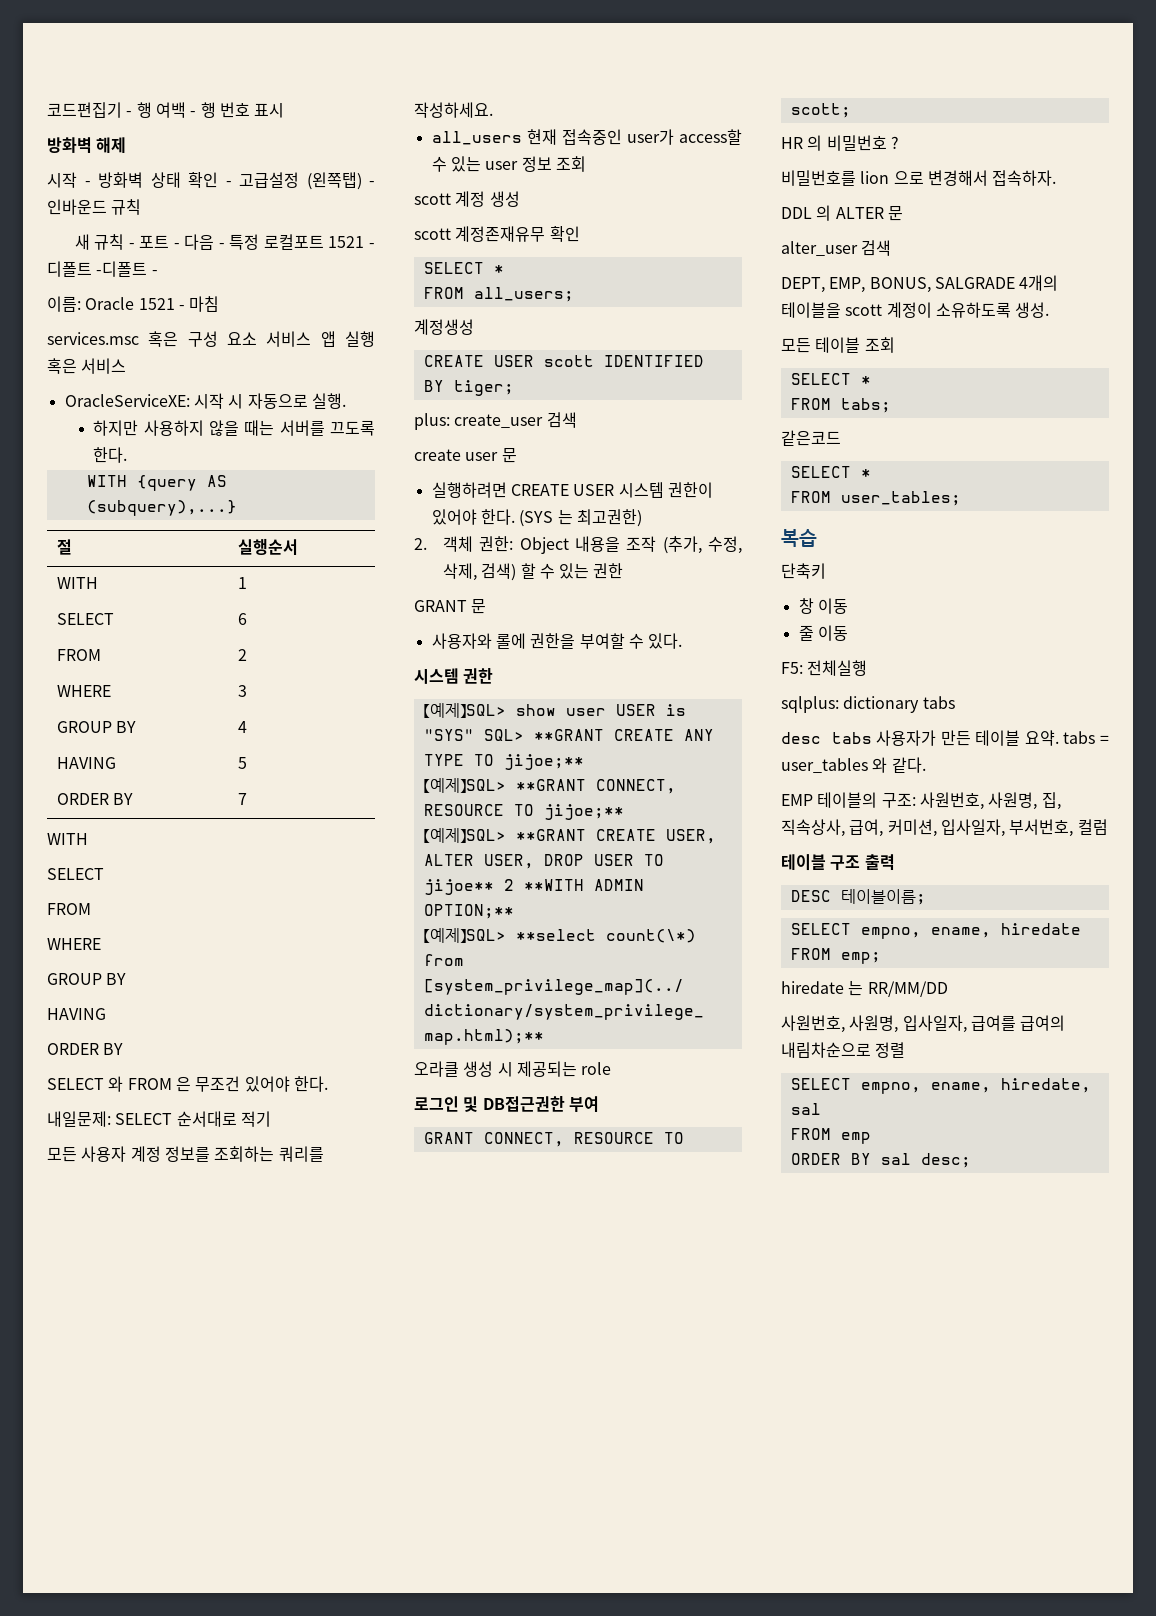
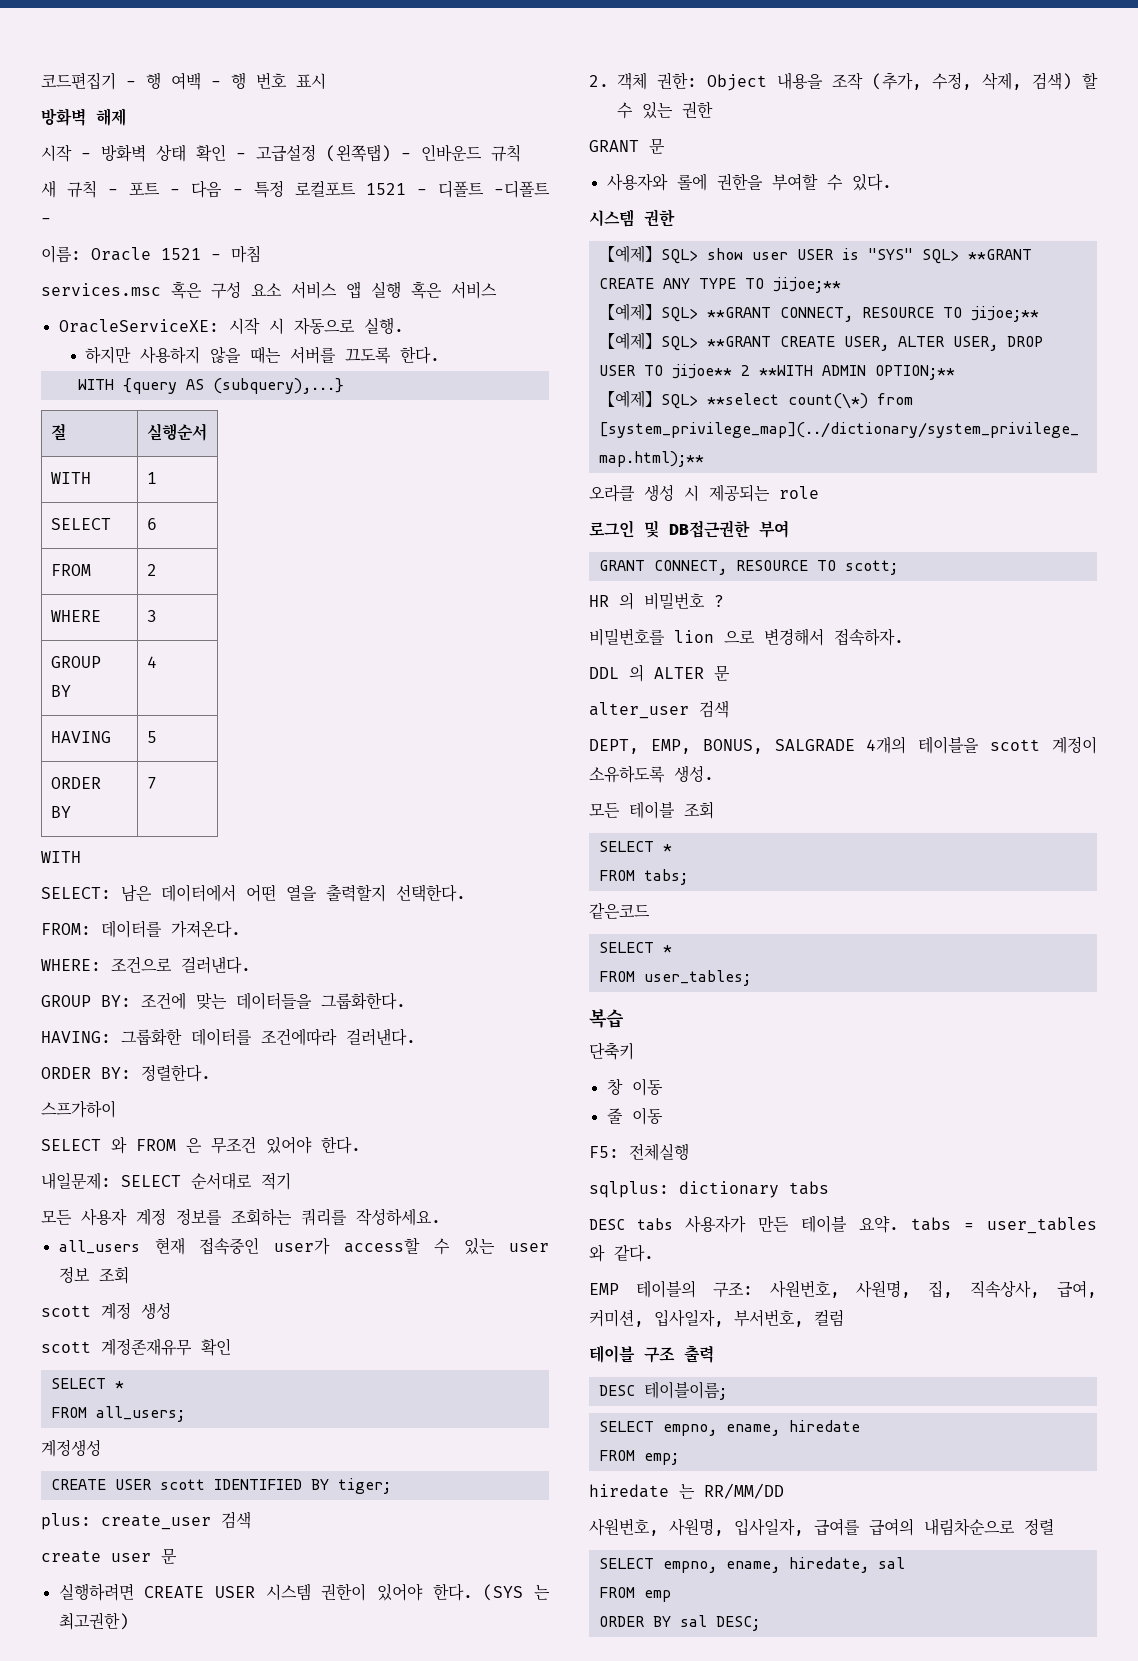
  ORDER BY | 7
  WITH
- SELECT
- FROM
- WHERE
- GROUP BY
- HAVING
- ORDER BY
+ SELECT: 남은 데이터에서 어떤 열을 출력할지 선택한다.
+ FROM: 데이터를 가져온다.
+ WHERE: 조건으로 걸러낸다.
+ GROUP BY: 조건에 맞는 데이터들을 그룹화한다.
+ HAVING: 그룹화한 데이터를 조건에따라 걸러낸다.
+ ORDER BY: 정렬한다.
+ 스프가하이
- desc tabs 사용자가 만든 테이블 요약. tabs = user_tables 와 같다.
+ DESC tabs 사용자가 만든 테이블 요약. tabs = user_tables 와 같다.
- ORDER BY sal desc;
+ ORDER BY sal DESC;

